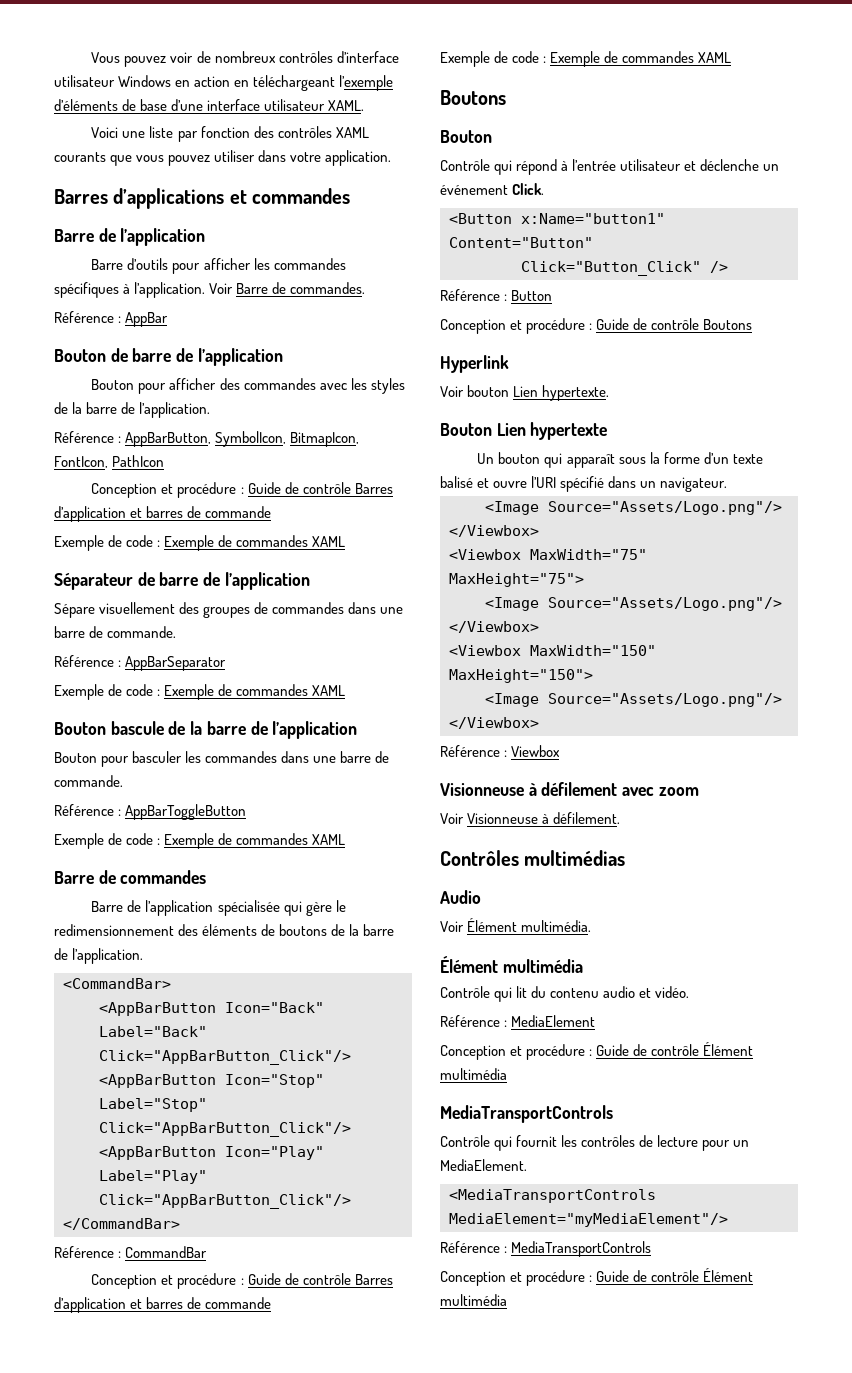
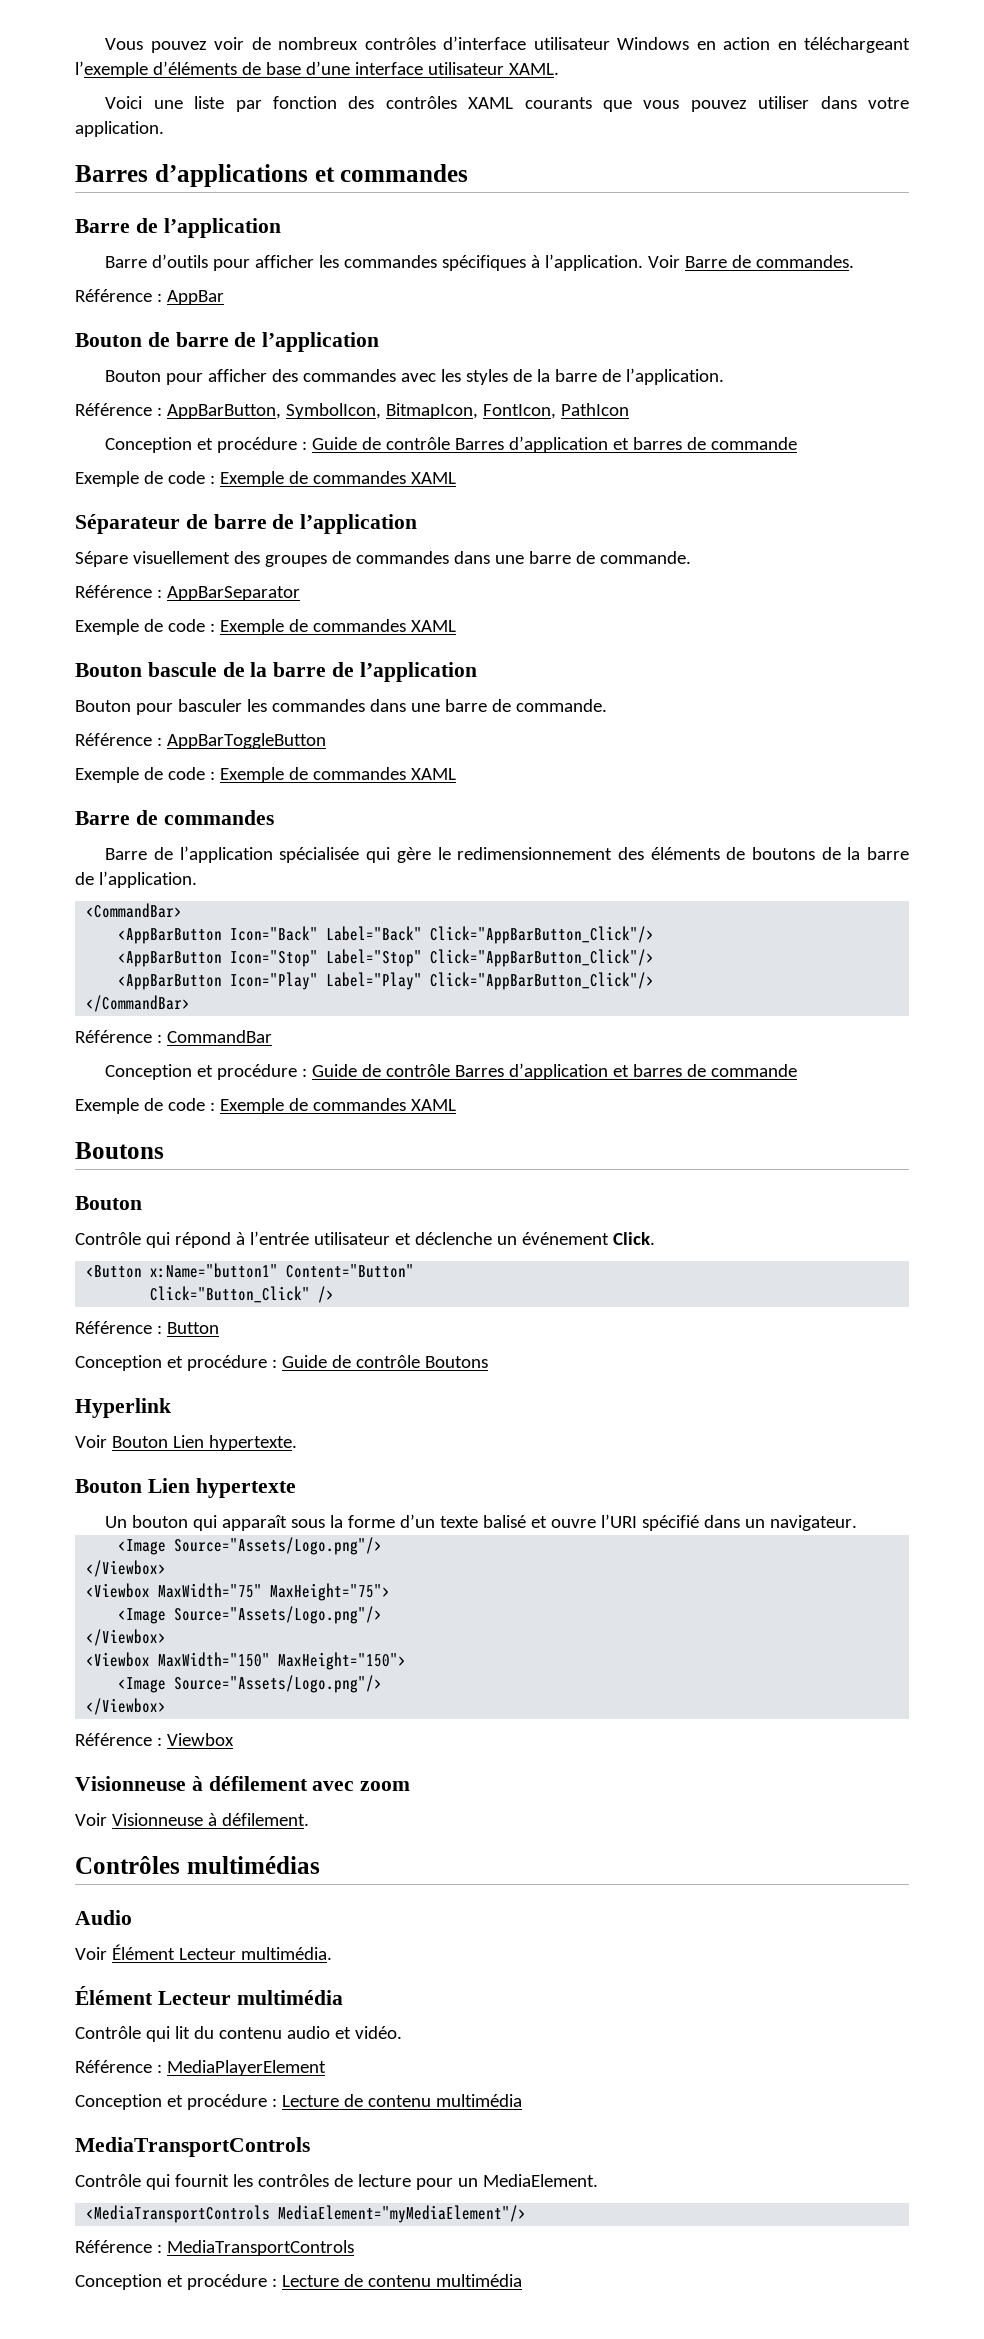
- Voir bouton Lien hypertexte.
+ Voir Bouton Lien hypertexte.
- Voir Élément multimédia.
- Élément multimédia
+ Voir Élément Lecteur multimédia.
+ Élément Lecteur multimédia
- Référence : MediaElement
- Conception et procédure : Guide de contrôle Élément multimédia
+ Référence : MediaPlayerElement
+ Conception et procédure : Lecture de contenu multimédia
  Référence : MediaTransportControls
- Conception et procédure : Guide de contrôle Élément multimédia
+ Conception et procédure : Lecture de contenu multimédia

